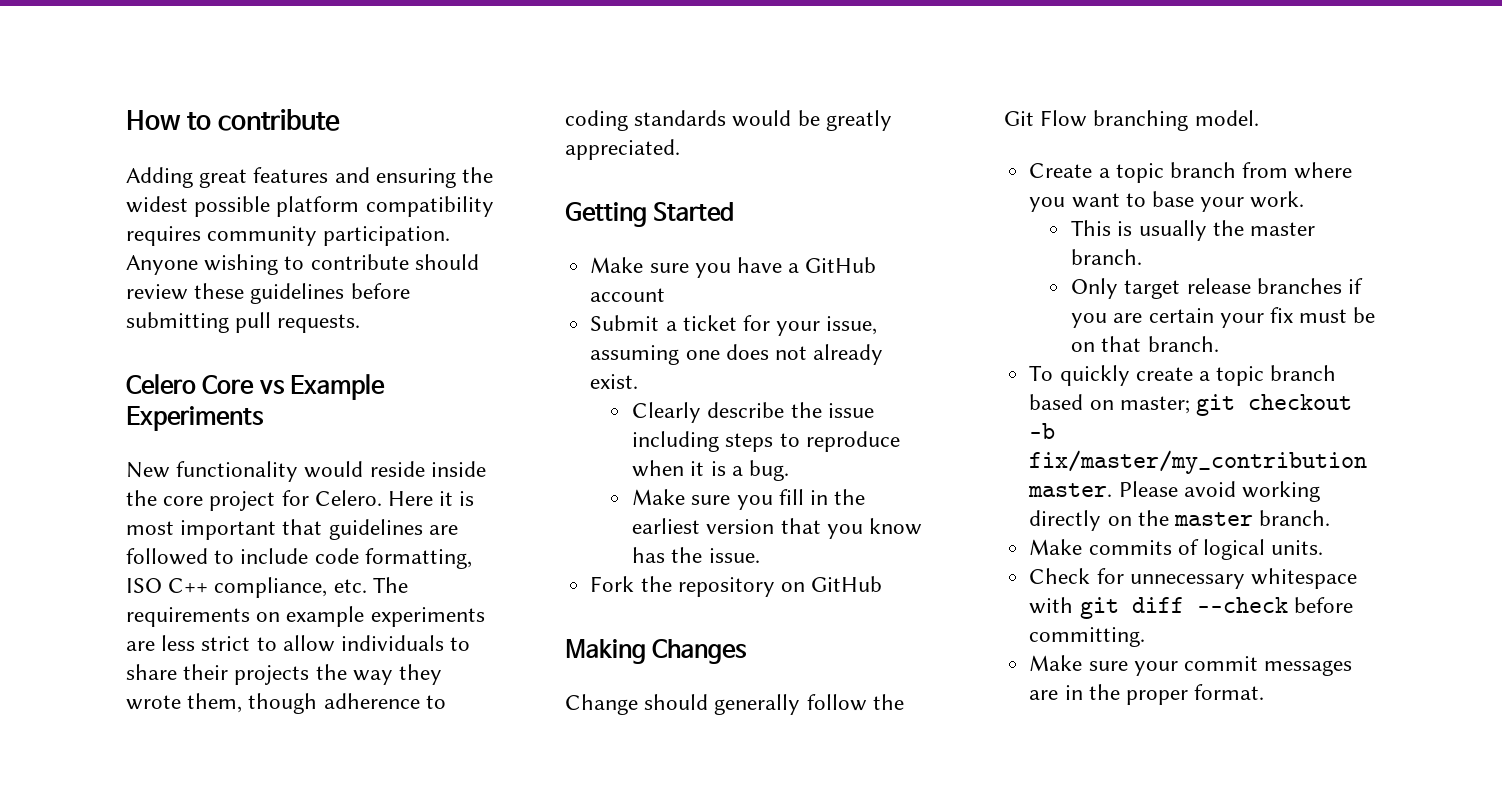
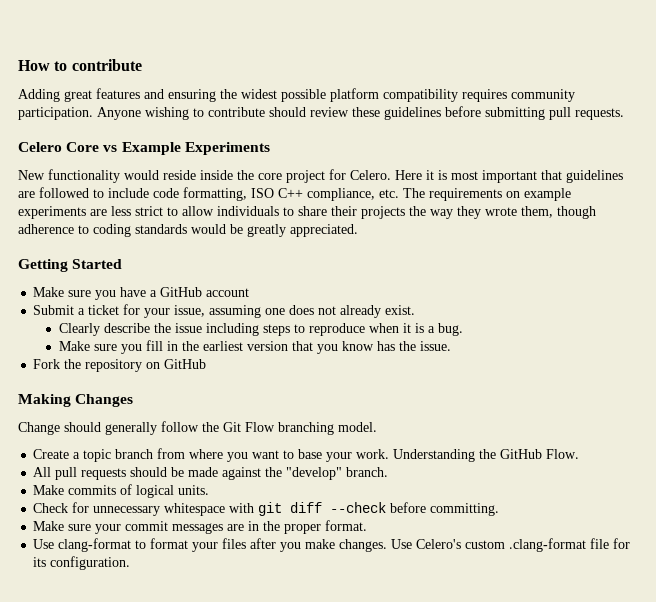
- Create a topic branch from where you want to base your work.
- This is usually the master branch.
- Only target release branches if you are certain your fix must be on that branch.
- To quickly create a topic branch based on master; git checkout -b fix/master/my_contribution master. Please avoid working directly on the master branch.
+ Create a topic branch from where you want to base your work. Understanding the GitHub Flow.
+ All pull requests should be made against the "develop" branch.
+ Use clang-format to format your files after you make changes. Use Celero's custom .clang-format file for its configuration.

